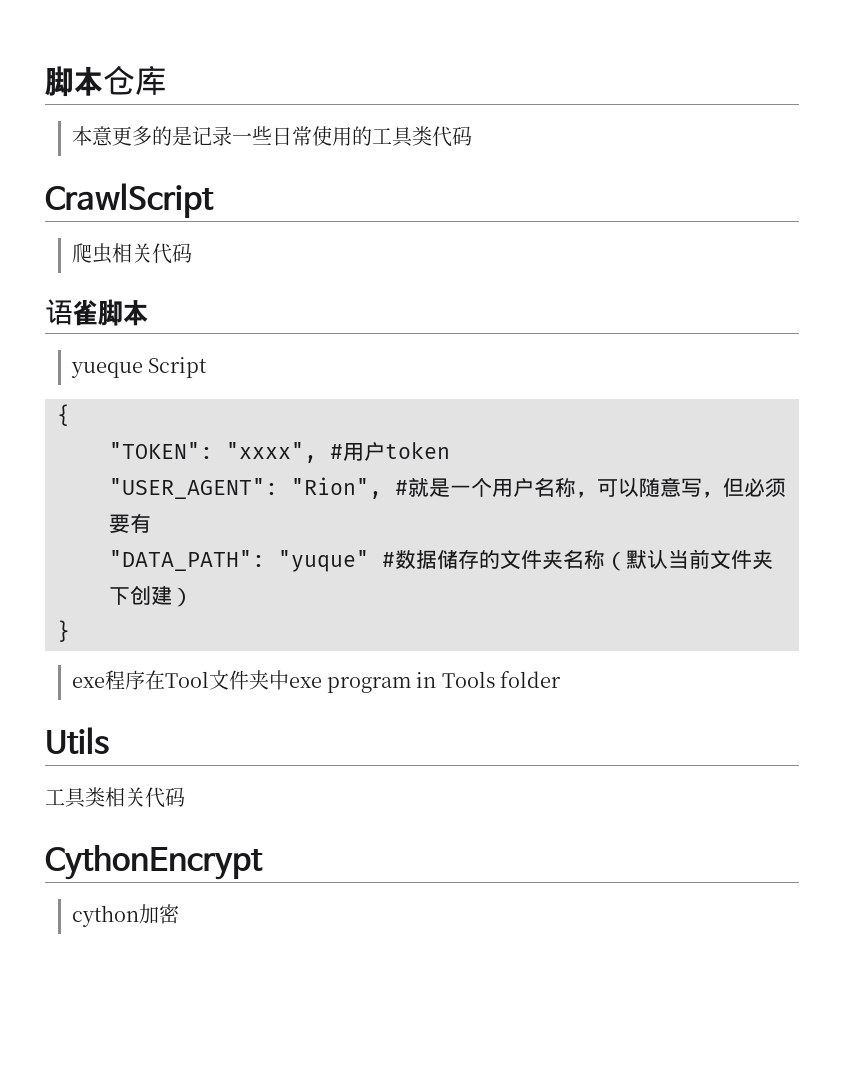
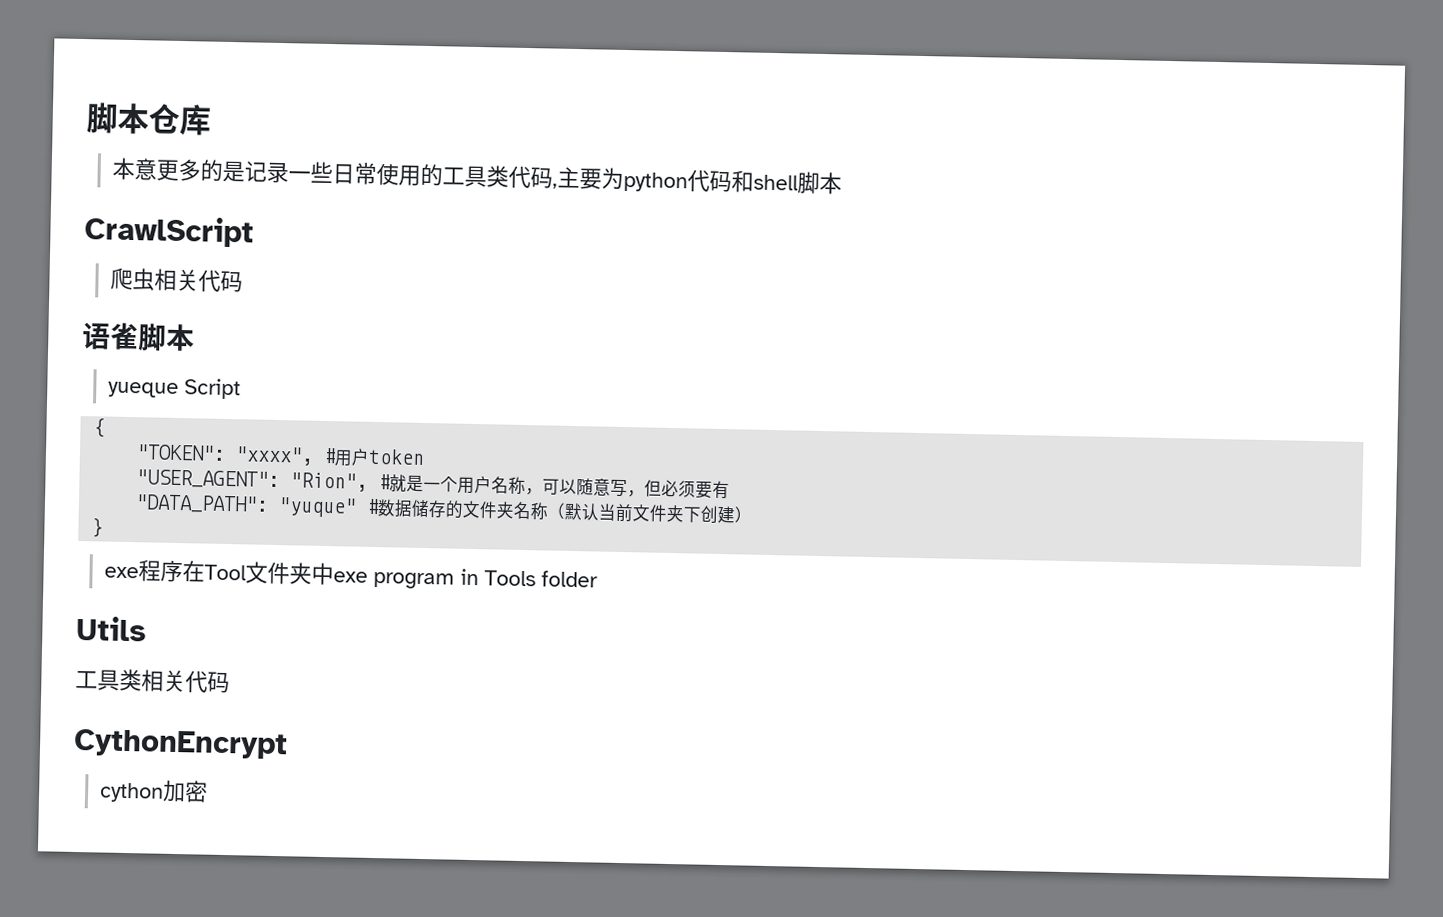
- 本意更多的是记录一些日常使用的工具类代码
+ 本意更多的是记录一些日常使用的工具类代码,主要为python代码和shell脚本

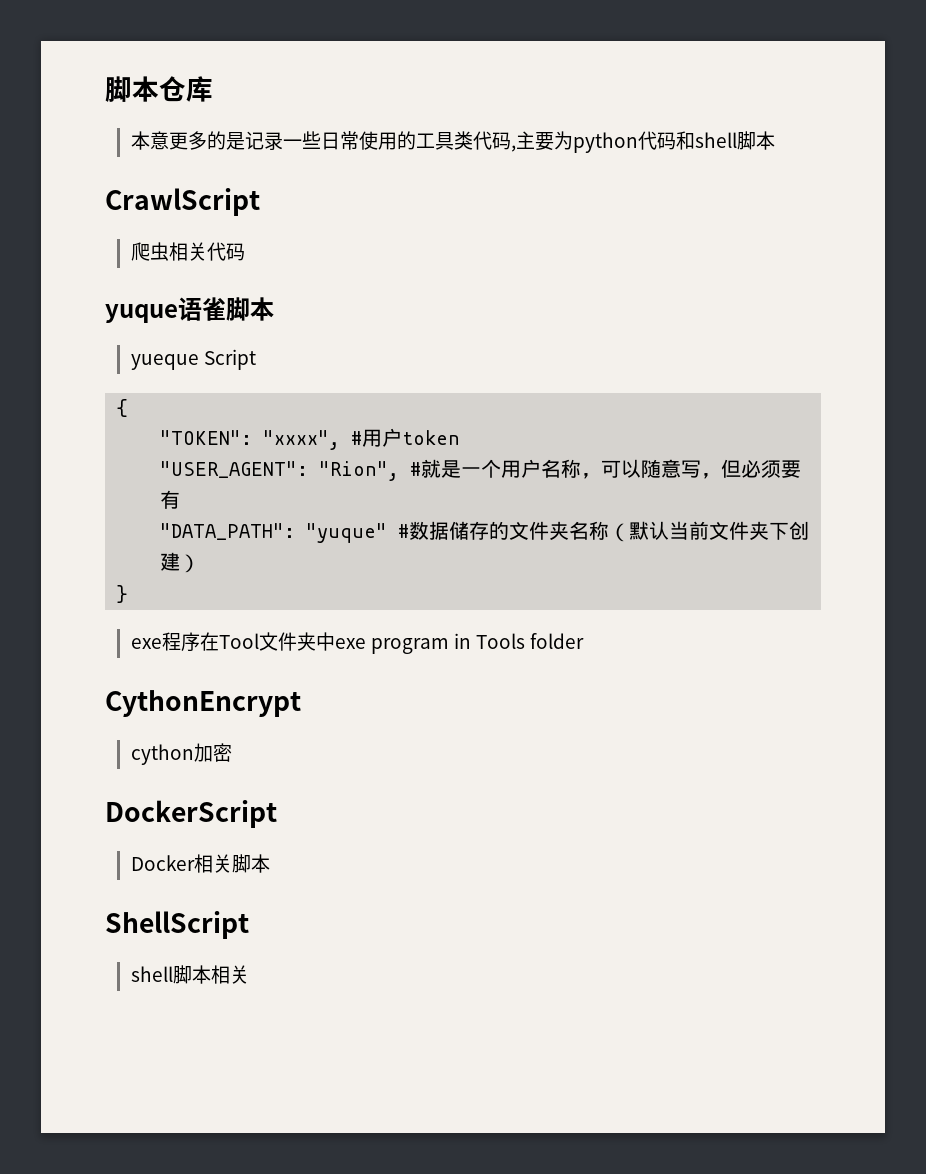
- 语雀脚本
+ yuque语雀脚本
- Utils
- 工具类相关代码
+ DockerScript
+ Docker相关脚本
+ ShellScript
+ shell脚本相关

